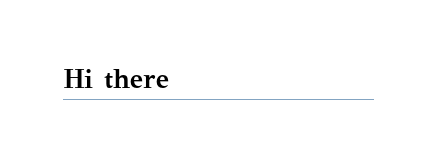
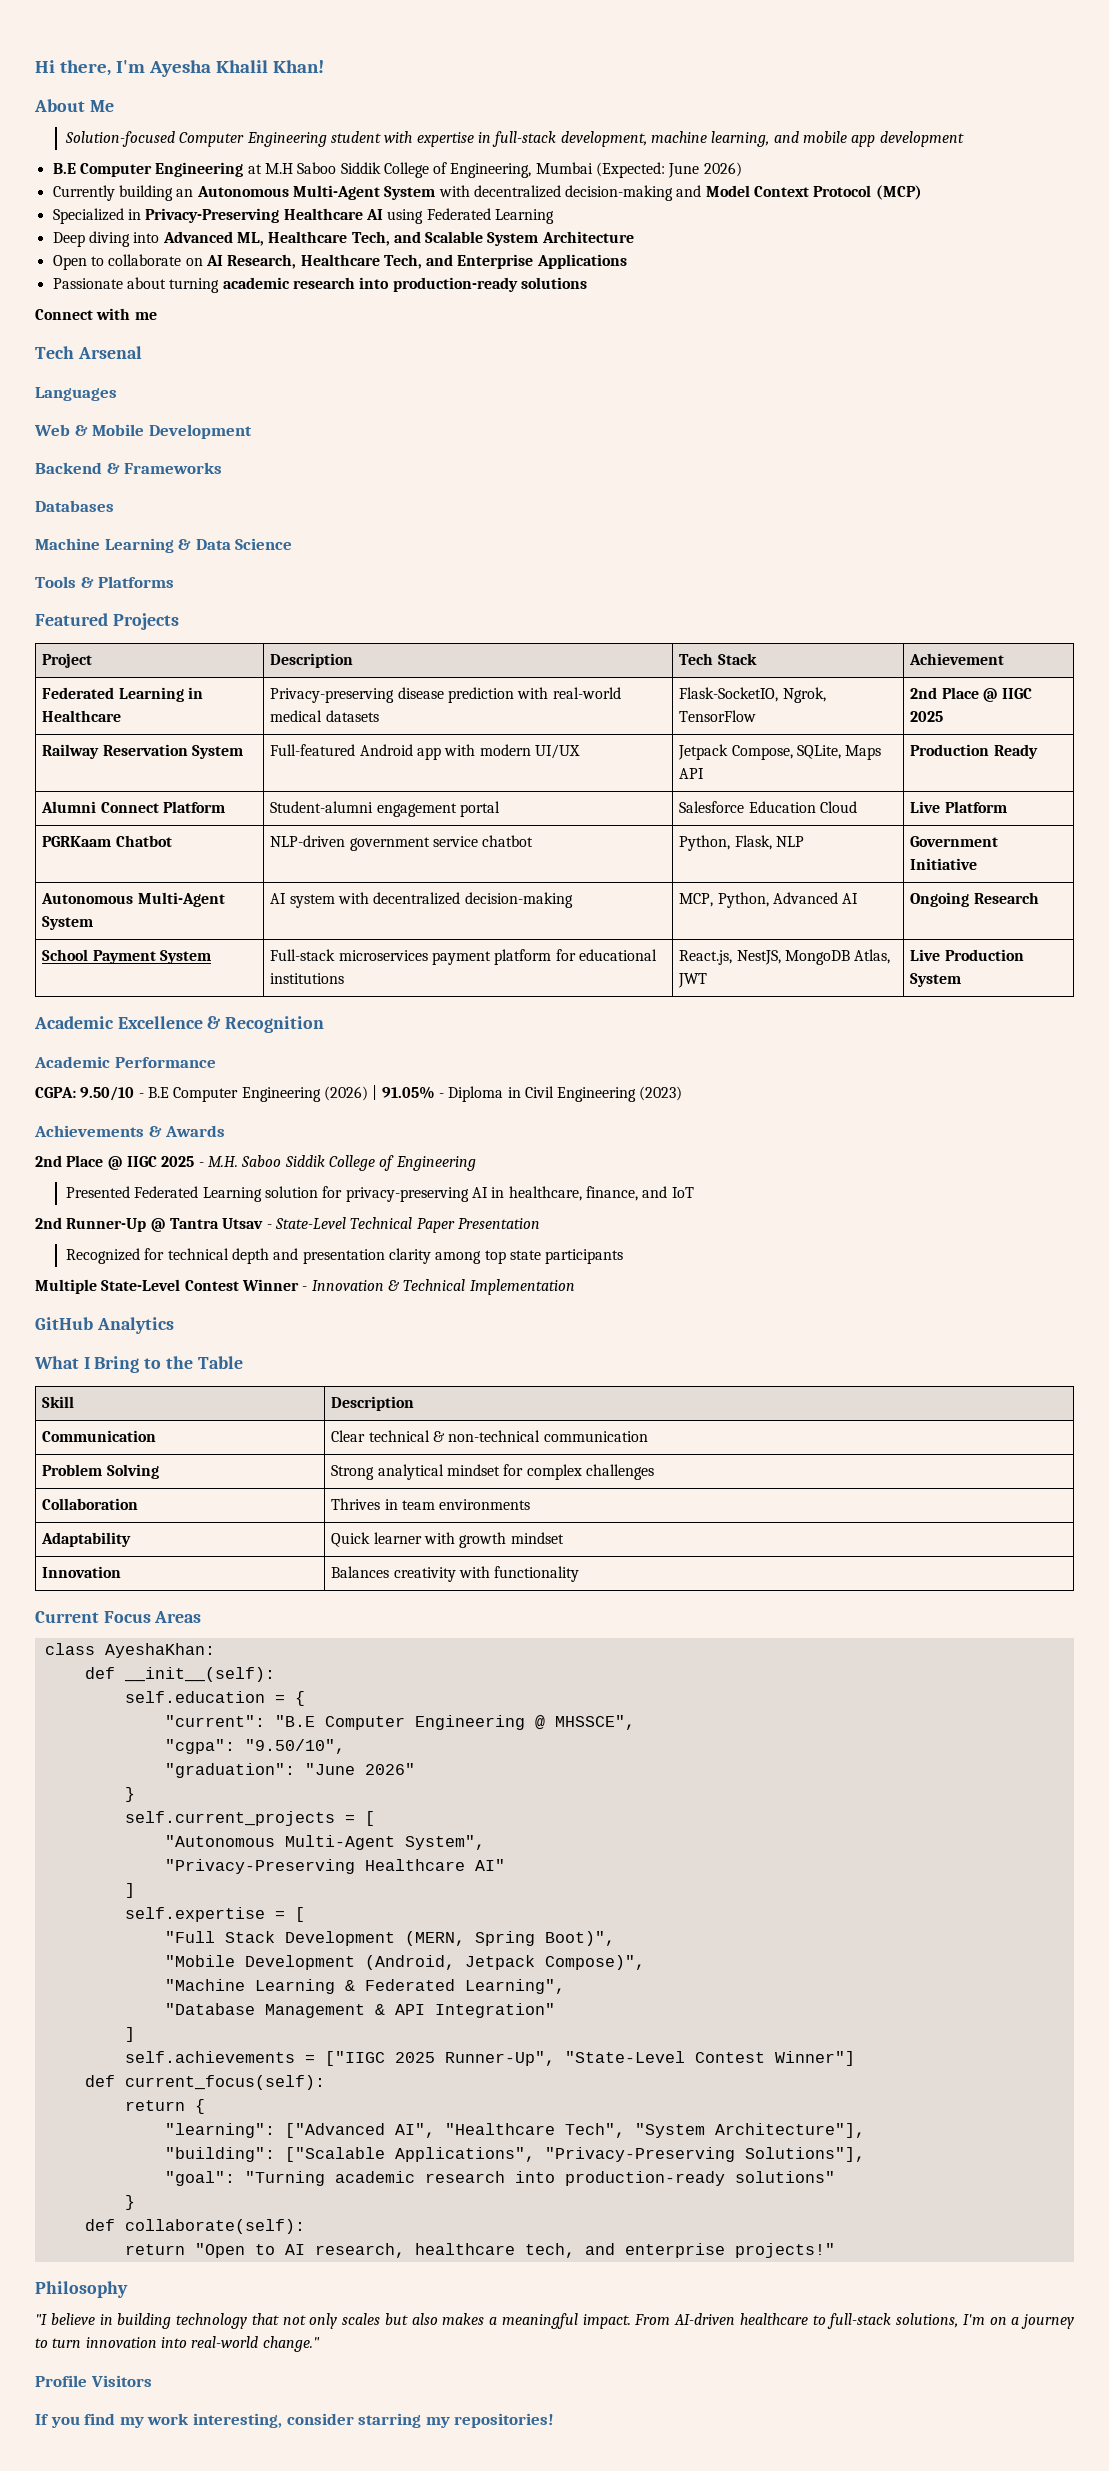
- Hi there
+ Hi there, I'm Ayesha Khalil Khan!
+ About Me
+ Solution-focused Computer Engineering student with expertise in full-stack development, machine learning, and mobile app development
+ B.E Computer Engineering at M.H Saboo Siddik College of Engineering, Mumbai (Expected: June 2026)
+ Currently building an Autonomous Multi-Agent System with decentralized decision-making and Model Context Protocol (MCP)
+ Specialized in Privacy-Preserving Healthcare AI using Federated Learning
+ Deep diving into Advanced ML, Healthcare Tech, and Scalable System Architecture
+ Open to collaborate on AI Research, Healthcare Tech, and Enterprise Applications
+ Passionate about turning academic research into production-ready solutions
+ Connect with me
+ Tech Arsenal
+ Languages
+ Web & Mobile Development
+ Backend & Frameworks
+ Databases
+ Machine Learning & Data Science
+ Tools & Platforms
+ Featured Projects
+ Project | Description | Tech Stack | Achievement
+ Federated Learning in Healthcare | Privacy-preserving disease prediction with real-world medical datasets | Flask-SocketIO, Ngrok, TensorFlow | 2nd Place @ IIGC 2025
+ Railway Reservation System | Full-featured Android app with modern UI/UX | Jetpack Compose, SQLite, Maps API | Production Ready
+ Alumni Connect Platform | Student-alumni engagement portal | Salesforce Education Cloud | Live Platform
+ PGRKaam Chatbot | NLP-driven government service chatbot | Python, Flask, NLP | Government Initiative
+ Autonomous Multi-Agent System | AI system with decentralized decision-making | MCP, Python, Advanced AI | Ongoing Research
+ School Payment System | Full-stack microservices payment platform for educational institutions | React.js, NestJS, MongoDB Atlas, JWT | Live Production System
+ Academic Excellence & Recognition
+ Academic Performance
+ CGPA: 9.50/10 - B.E Computer Engineering (2026) | 91.05% - Diploma in Civil Engineering (2023)
+ Achievements & Awards
+ 2nd Place @ IIGC 2025 - M.H. Saboo Siddik College of Engineering
+ Presented Federated Learning solution for privacy-preserving AI in healthcare, finance, and IoT
+ 2nd Runner-Up @ Tantra Utsav - State-Level Technical Paper Presentation
+ Recognized for technical depth and presentation clarity among top state participants
+ Multiple State-Level Contest Winner - Innovation & Technical Implementation
+ GitHub Analytics
+ What I Bring to the Table
+ Skill | Description
+ Communication | Clear technical & non-technical communication
+ Problem Solving | Strong analytical mindset for complex challenges
+ Collaboration | Thrives in team environments
+ Adaptability | Quick learner with growth mindset
+ Innovation | Balances creativity with functionality
+ Current Focus Areas
+ class AyeshaKhan:
+ def __init__(self):
+ self.education = {
+ "current": "B.E Computer Engineering @ MHSSCE",
+ "cgpa": "9.50/10",
+ "graduation": "June 2026"
+ }
+ self.current_projects = [
+ "Autonomous Multi-Agent System",
+ "Privacy-Preserving Healthcare AI"
+ ]
+ self.expertise = [
+ "Full Stack Development (MERN, Spring Boot)",
+ "Mobile Development (Android, Jetpack Compose)",
+ "Machine Learning & Federated Learning",
+ "Database Management & API Integration"
+ ]
+ self.achievements = ["IIGC 2025 Runner-Up", "State-Level Contest Winner"]
+ def current_focus(self):
+ return {
+ "learning": ["Advanced AI", "Healthcare Tech", "System Architecture"],
+ "building": ["Scalable Applications", "Privacy-Preserving Solutions"],
+ "goal": "Turning academic research into production-ready solutions"
+ }
+ def collaborate(self):
+ return "Open to AI research, healthcare tech, and enterprise projects!"
+ Philosophy
+ "I believe in building technology that not only scales but also makes a meaningful impact. From AI-driven healthcare to full-stack solutions, I'm on a journey to turn innovation into real-world change."
+ Profile Visitors
+ If you find my work interesting, consider starring my repositories!

